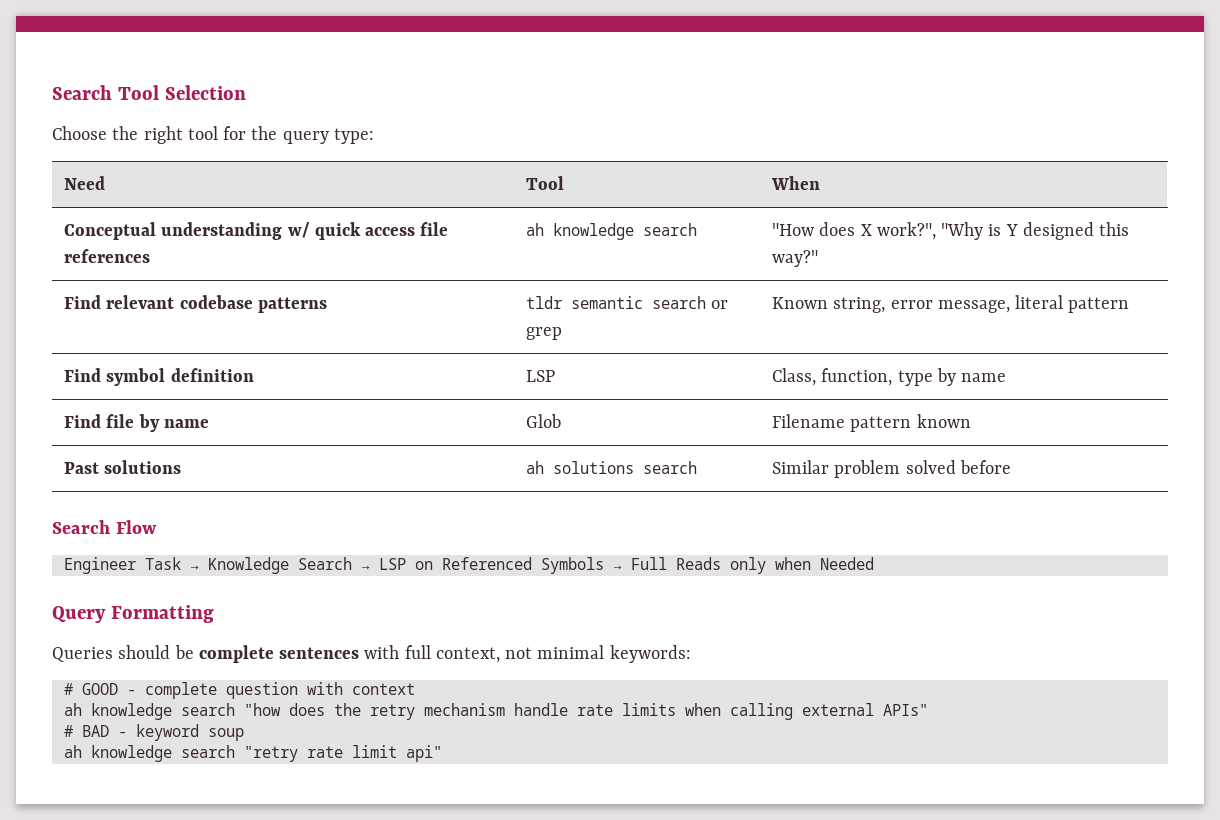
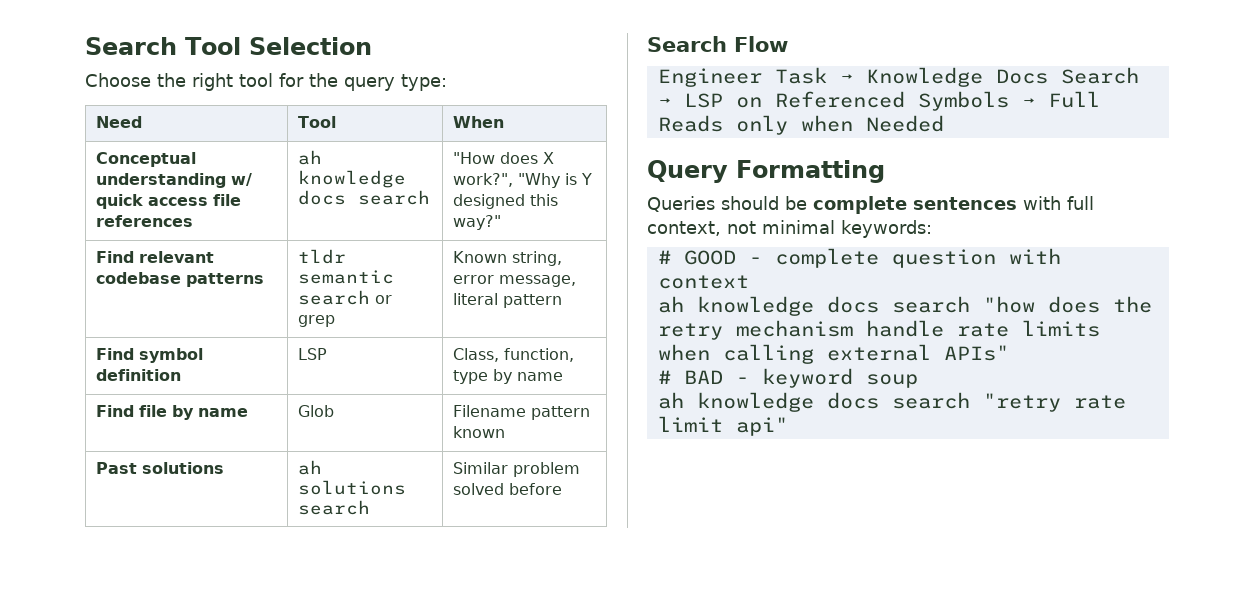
- Conceptual understanding w/ quick access file references | ah knowledge search | "How does X work?", "Why is Y designed this way?"
+ Conceptual understanding w/ quick access file references | ah knowledge docs search | "How does X work?", "Why is Y designed this way?"
- Engineer Task → Knowledge Search → LSP on Referenced Symbols → Full Reads only when Needed
+ Engineer Task → Knowledge Docs Search → LSP on Referenced Symbols → Full Reads only when Needed
- ah knowledge search "how does the retry mechanism handle rate limits when calling external APIs"
+ ah knowledge docs search "how does the retry mechanism handle rate limits when calling external APIs"
- ah knowledge search "retry rate limit api"
+ ah knowledge docs search "retry rate limit api"

